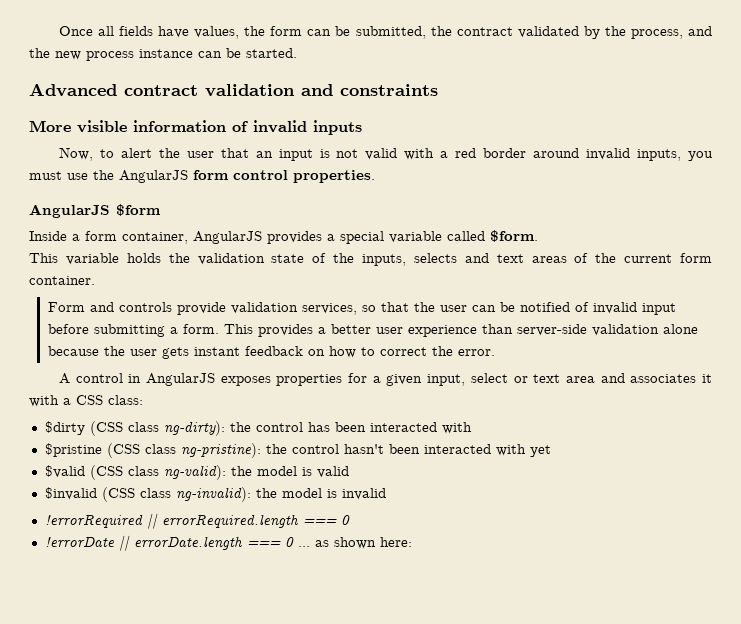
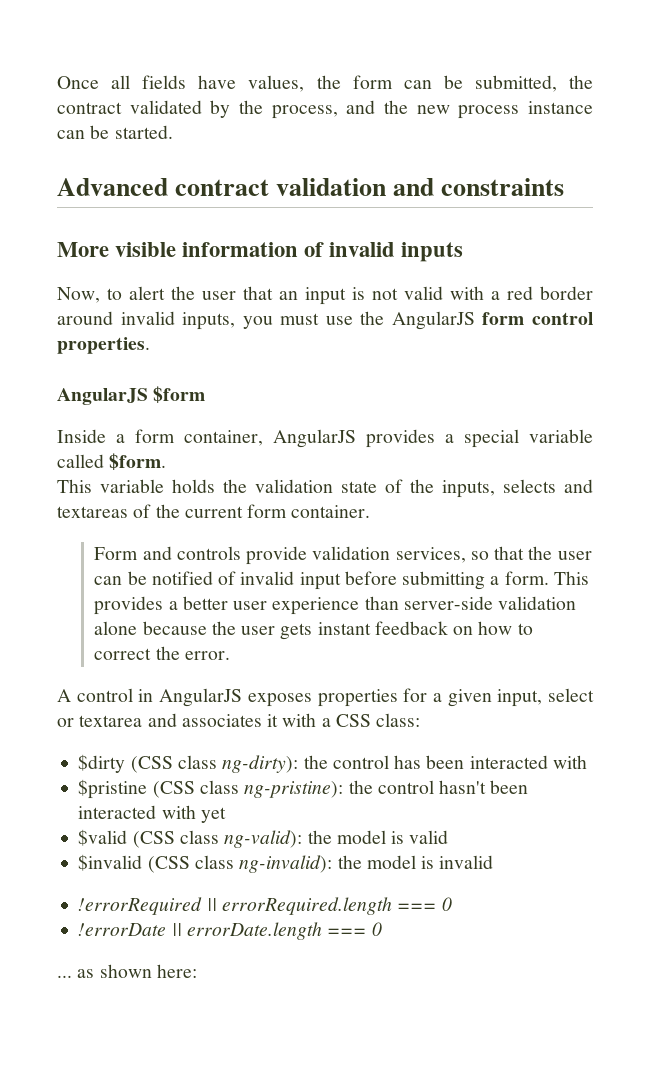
- This variable holds the validation state of the inputs, selects and text areas of the current form container.
+ This variable holds the validation state of the inputs, selects and textareas of the current form container.
- A control in AngularJS exposes properties for a given input, select or text area and associates it with a CSS class:
+ A control in AngularJS exposes properties for a given input, select or textarea and associates it with a CSS class:
- !errorDate || errorDate.length === 0 ... as shown here:
+ !errorDate || errorDate.length === 0
+ ... as shown here:

